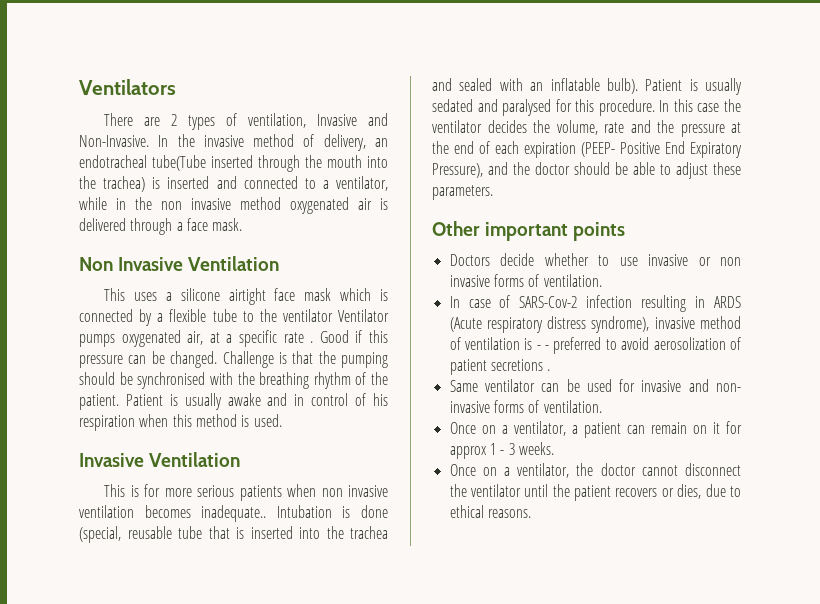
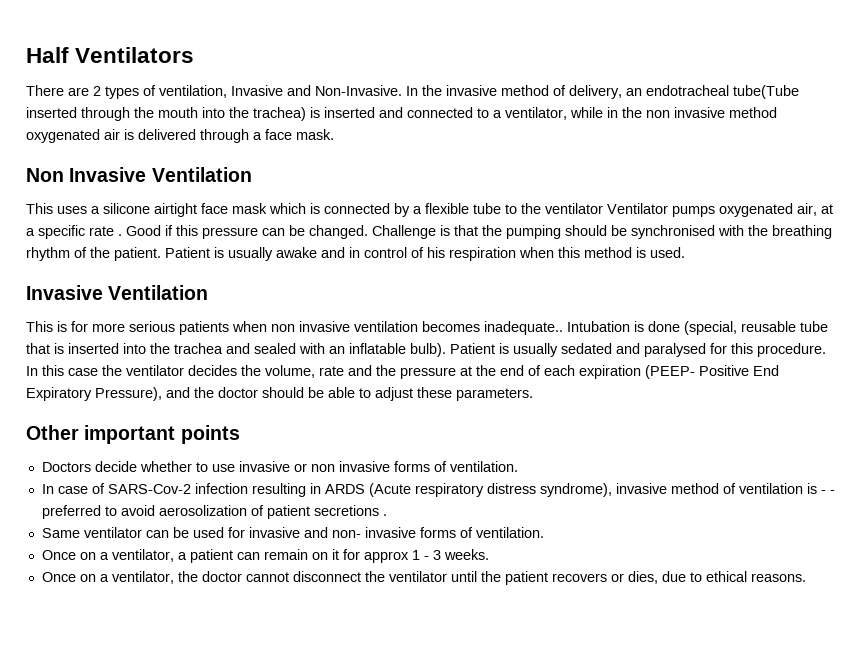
- Ventilators
+ Half Ventilators

